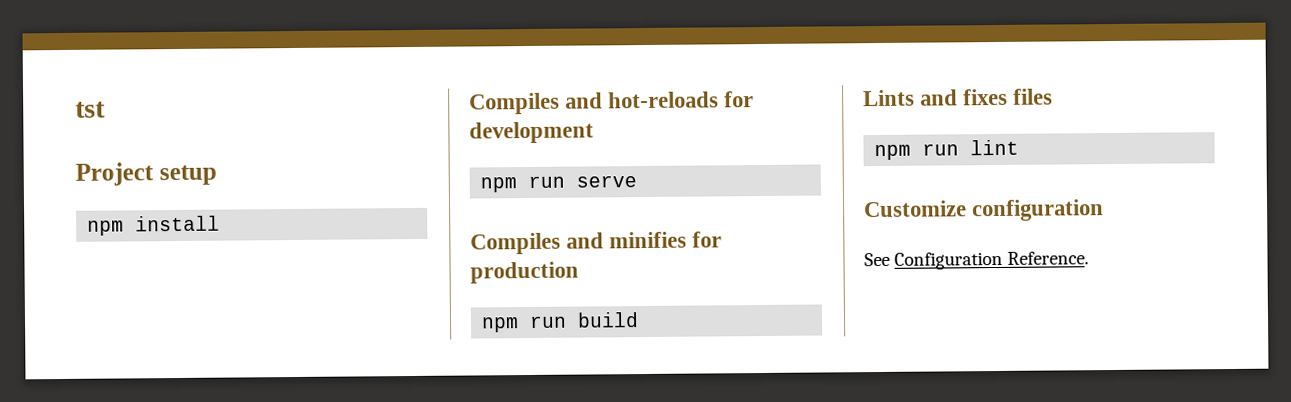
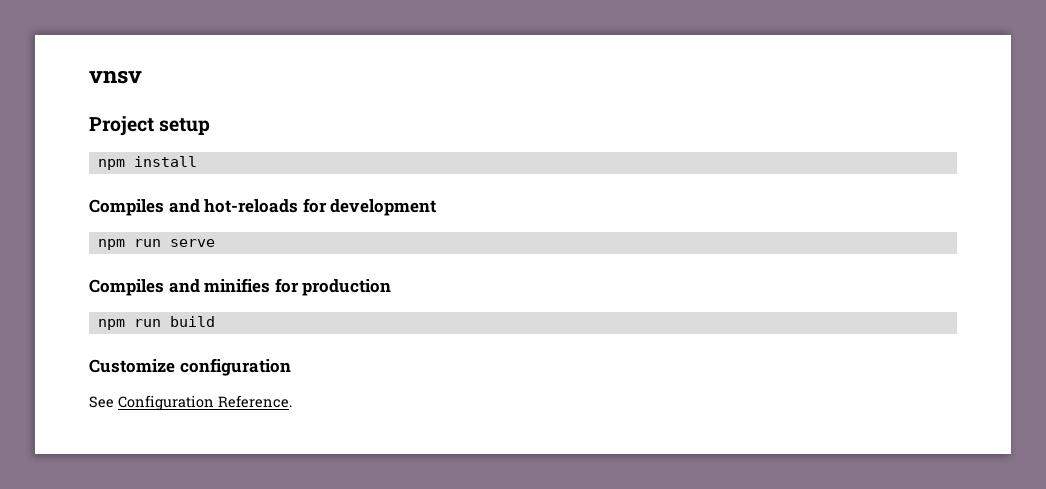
- tst
+ vnsv
- Lints and fixes files
- npm run lint

